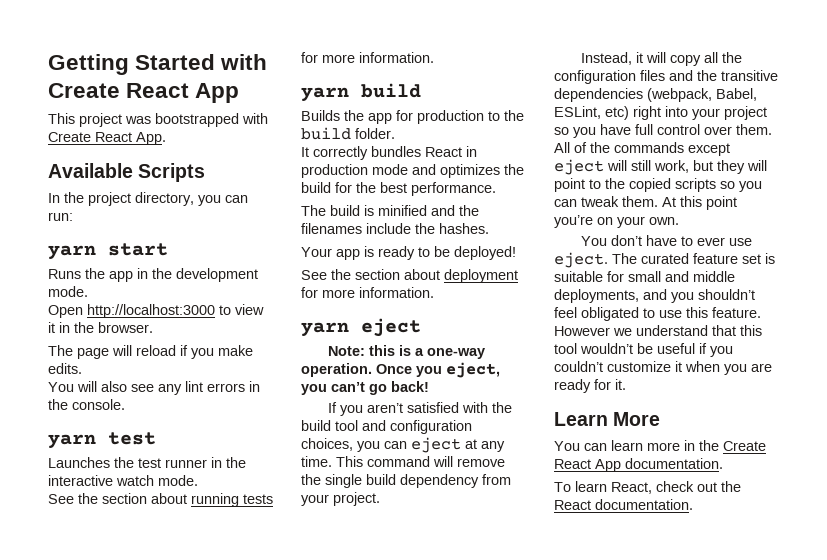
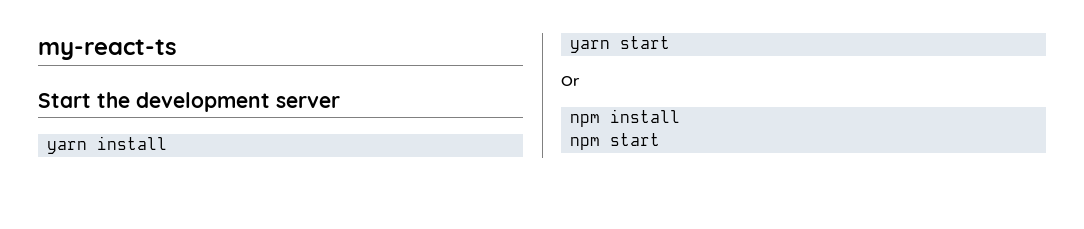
- Getting Started with Create React App
- This project was bootstrapped with Create React App.
- Available Scripts
- In the project directory, you can run:
+ my-react-ts
+ Start the development server
+ yarn install
  yarn start
- Runs the app in the development mode.
- Open http://localhost:3000 to view it in the browser.
- The page will reload if you make edits.
- You will also see any lint errors in the console.
- yarn test
- Launches the test runner in the interactive watch mode.
- See the section about running tests for more information.
- yarn build
- Builds the app for production to the build folder.
- It correctly bundles React in production mode and optimizes the build for the best performance.
- The build is minified and the filenames include the hashes.
- Your app is ready to be deployed!
- See the section about deployment for more information.
- yarn eject
- Note: this is a one-way operation. Once you eject, you can’t go back!
- If you aren’t satisfied with the build tool and configuration choices, you can eject at any time. This command will remove the single build dependency from your project.
- Instead, it will copy all the configuration files and the transitive dependencies (webpack, Babel, ESLint, etc) right into your project so you have full control over them. All of the commands except eject will still work, but they will point to the copied scripts so you can tweak them. At this point you’re on your own.
- You don’t have to ever use eject. The curated feature set is suitable for small and middle deployments, and you shouldn’t feel obligated to use this feature. However we understand that this tool wouldn’t be useful if you couldn’t customize it when you are ready for it.
- Learn More
- You can learn more in the Create React App documentation.
- To learn React, check out the React documentation.
+ Or
+ npm install
+ npm start

